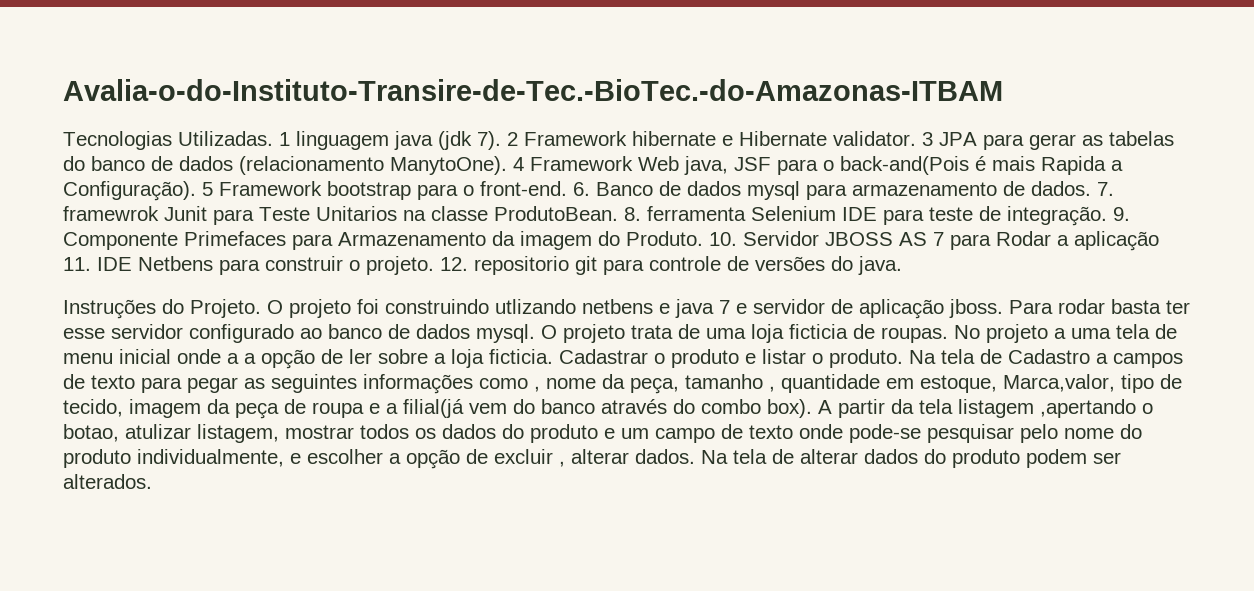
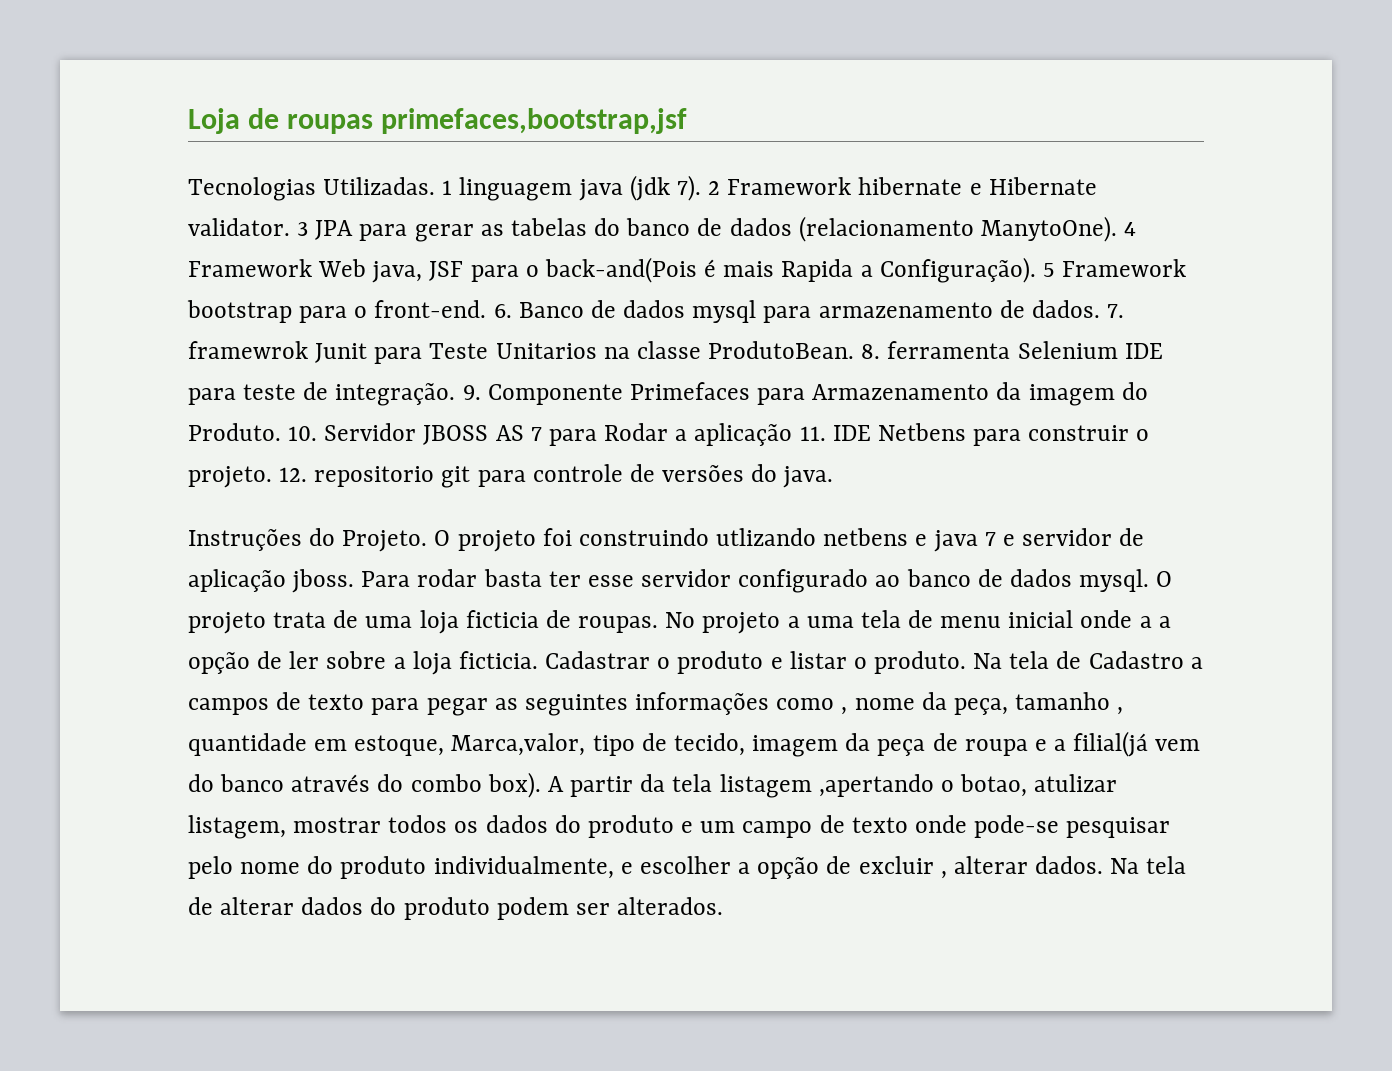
- Avalia-o-do-Instituto-Transire-de-Tec.-BioTec.-do-Amazonas-ITBAM
+ Loja de roupas primefaces,bootstrap,jsf

